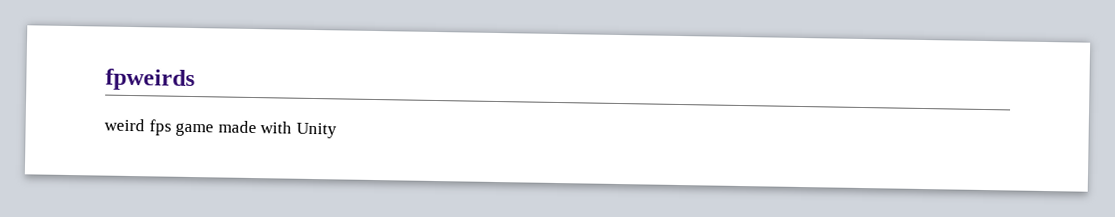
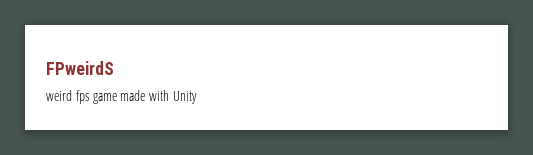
- fpweirds
+ FPweirdS

